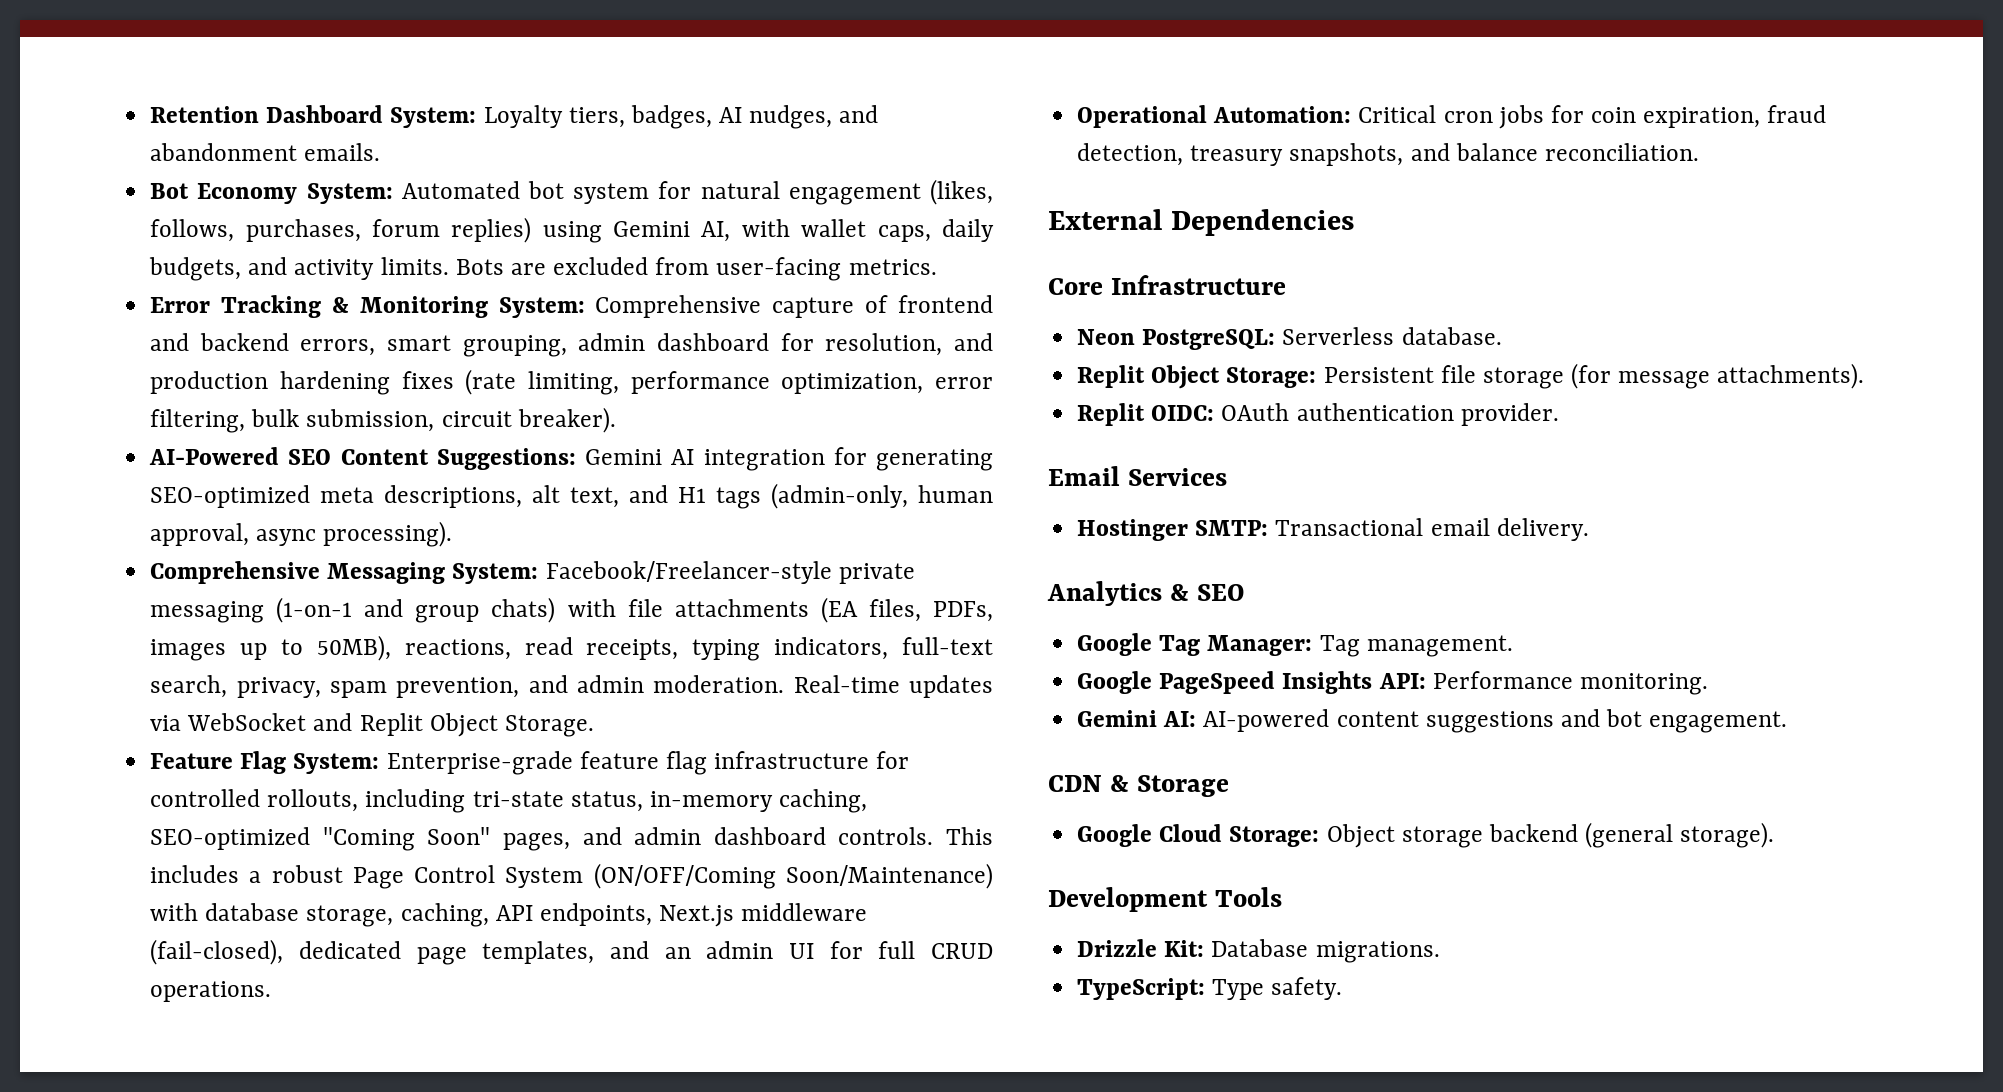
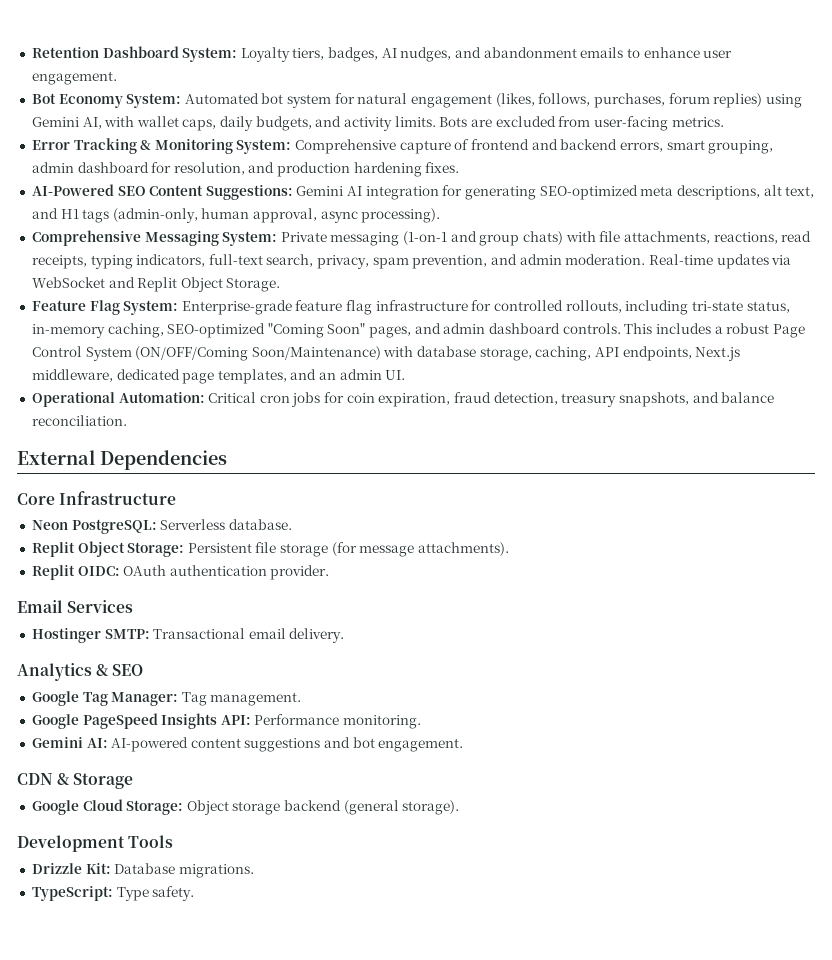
- Retention Dashboard System: Loyalty tiers, badges, AI nudges, and abandonment emails.
+ Retention Dashboard System: Loyalty tiers, badges, AI nudges, and abandonment emails to enhance user engagement.
- Error Tracking & Monitoring System: Comprehensive capture of frontend and backend errors, smart grouping, admin dashboard for resolution, and production hardening fixes (rate limiting, performance optimization, error filtering, bulk submission, circuit breaker).
+ Error Tracking & Monitoring System: Comprehensive capture of frontend and backend errors, smart grouping, admin dashboard for resolution, and production hardening fixes.
- Comprehensive Messaging System: Facebook/Freelancer-style private messaging (1-on-1 and group chats) with file attachments (EA files, PDFs, images up to 50MB), reactions, read receipts, typing indicators, full-text search, privacy, spam prevention, and admin moderation.
+ Comprehensive Messaging System: Private messaging (1-on-1 and group chats) with file attachments, reactions, read receipts, typing indicators, full-text search, privacy, spam prevention, and admin moderation.
- This includes a robust Page Control System (ON/OFF/Coming Soon/Maintenance) with database storage, caching, API endpoints, Next.js middleware (fail-closed), dedicated page templates, and an admin UI for full CRUD operations.
+ This includes a robust Page Control System (ON/OFF/Coming Soon/Maintenance) with database storage, caching, API endpoints, Next.js middleware, dedicated page templates, and an admin UI.

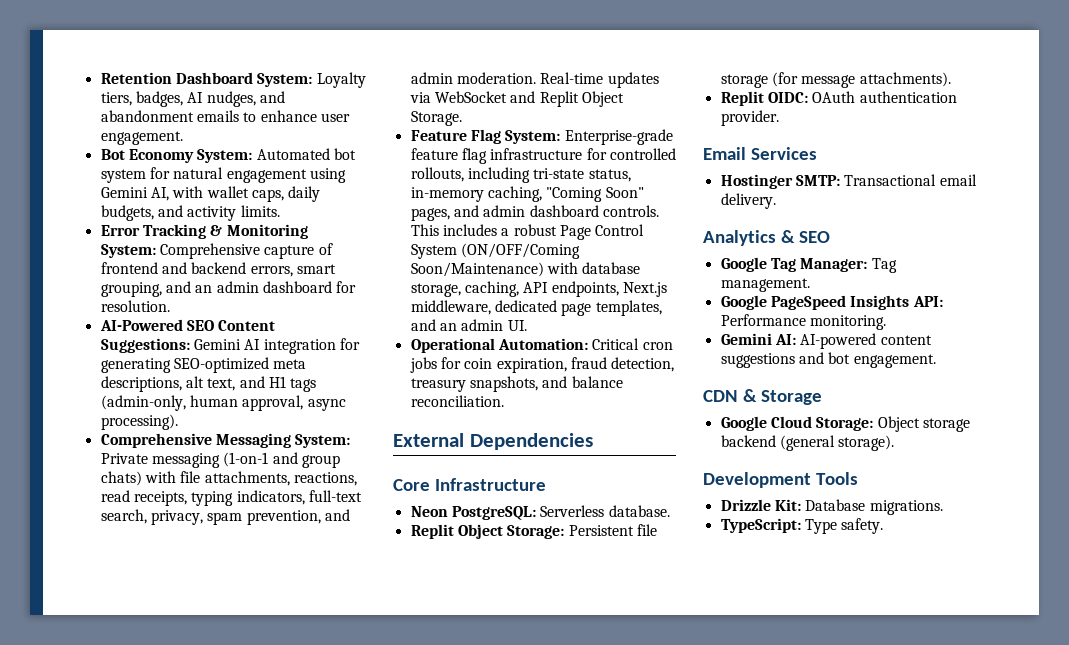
- Bot Economy System: Automated bot system for natural engagement (likes, follows, purchases, forum replies) using Gemini AI, with wallet caps, daily budgets, and activity limits. Bots are excluded from user-facing metrics.
+ Bot Economy System: Automated bot system for natural engagement using Gemini AI, with wallet caps, daily budgets, and activity limits.
- Error Tracking & Monitoring System: Comprehensive capture of frontend and backend errors, smart grouping, admin dashboard for resolution, and production hardening fixes.
+ Error Tracking & Monitoring System: Comprehensive capture of frontend and backend errors, smart grouping, and an admin dashboard for resolution.
- Feature Flag System: Enterprise-grade feature flag infrastructure for controlled rollouts, including tri-state status, in-memory caching, SEO-optimized "Coming Soon" pages, and admin dashboard controls.
+ Feature Flag System: Enterprise-grade feature flag infrastructure for controlled rollouts, including tri-state status, in-memory caching, "Coming Soon" pages, and admin dashboard controls.

